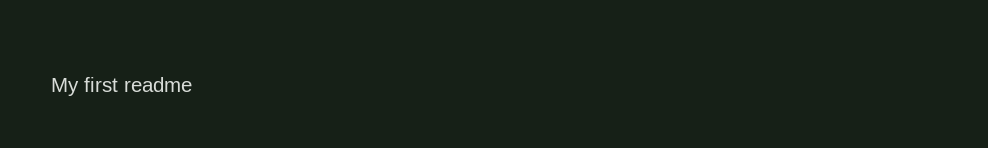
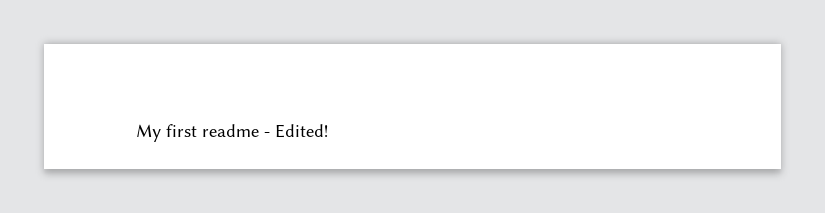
- My first readme
+ My first readme - Edited!

